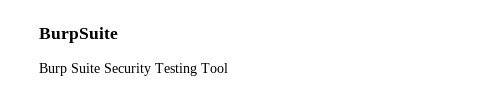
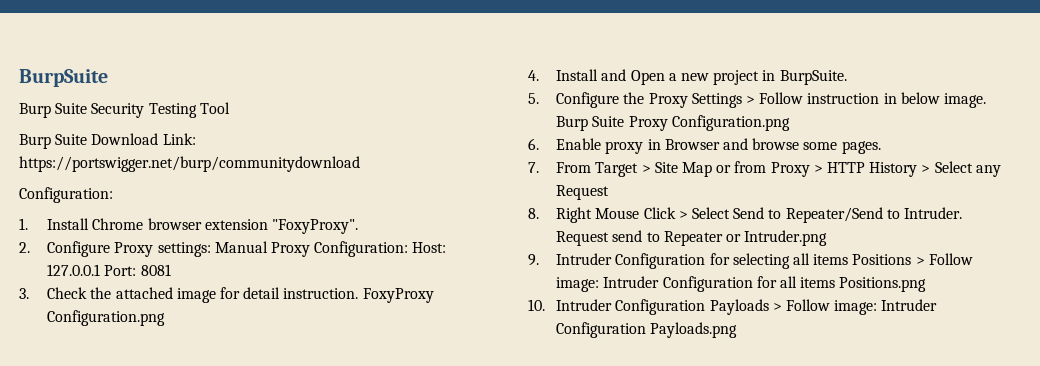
+ Burp Suite Download Link: https://portswigger.net/burp/communitydownload
+ Configuration:
+ 1. Install Chrome browser extension "FoxyProxy".
+ 2. Configure Proxy settings: Manual Proxy Configuration: Host: 127.0.0.1 Port: 8081
+ 3. Check the attached image for detail instruction. FoxyProxy Configuration.png
+ 4. Install and Open a new project in BurpSuite.
+ 5. Configure the Proxy Settings > Follow instruction in below image. Burp Suite Proxy Configuration.png
+ 6. Enable proxy in Browser and browse some pages.
+ 7. From Target > Site Map or from Proxy > HTTP History > Select any Request
+ 8. Right Mouse Click > Select Send to Repeater/Send to Intruder. Request send to Repeater or Intruder.png
+ 9. Intruder Configuration for selecting all items Positions > Follow image: Intruder Configuration for all items Positions.png
+ 10. Intruder Configuration Payloads > Follow image: Intruder Configuration Payloads.png

